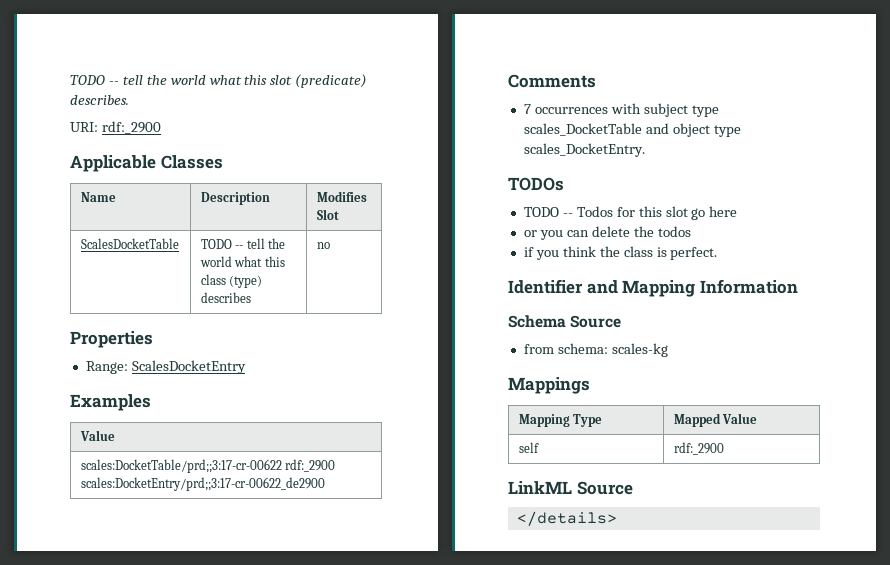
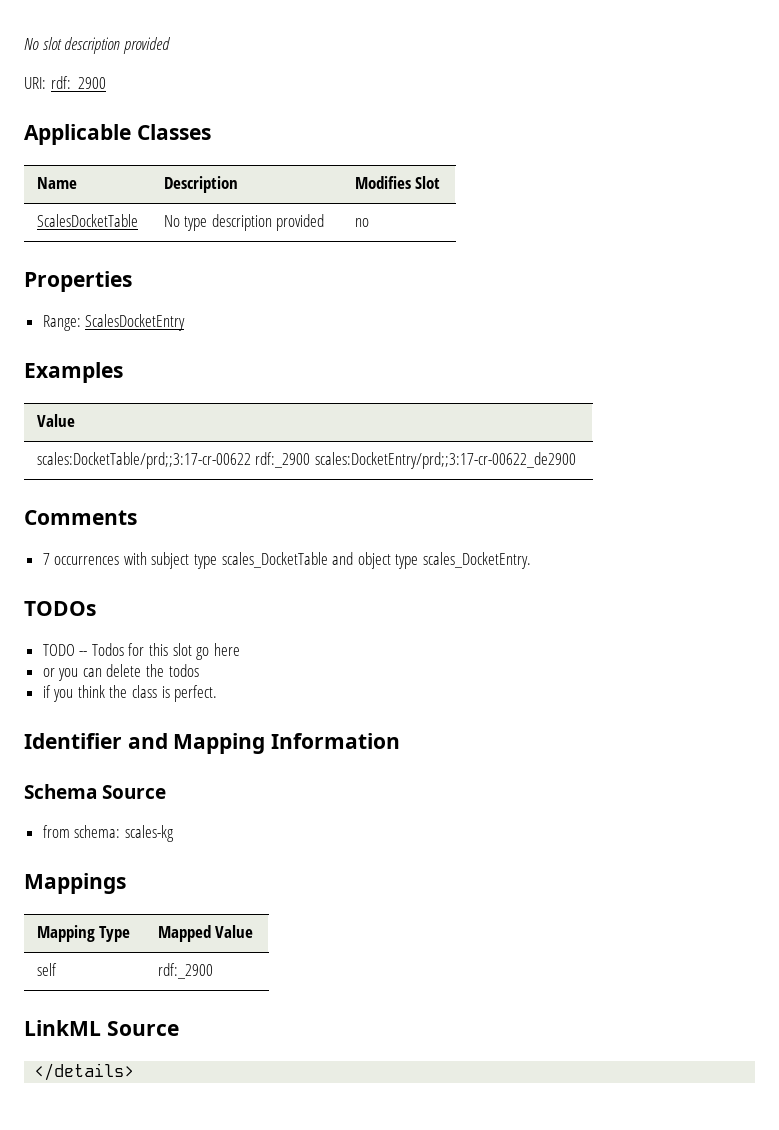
- TODO -- tell the world what this slot (predicate) describes.
+ No slot description provided
- ScalesDocketTable | TODO -- tell the world what this class (type) describes | no
+ ScalesDocketTable | No type description provided | no

